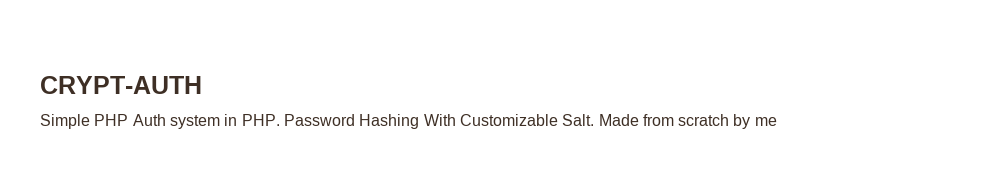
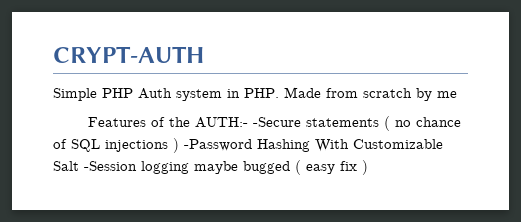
- Simple PHP Auth system in PHP. Password Hashing With Customizable Salt. Made from scratch by me
+ Simple PHP Auth system in PHP. Made from scratch by me
+ Features of the AUTH:- -Secure statements ( no chance of SQL injections ) -Password Hashing With Customizable Salt -Session logging maybe bugged ( easy fix )

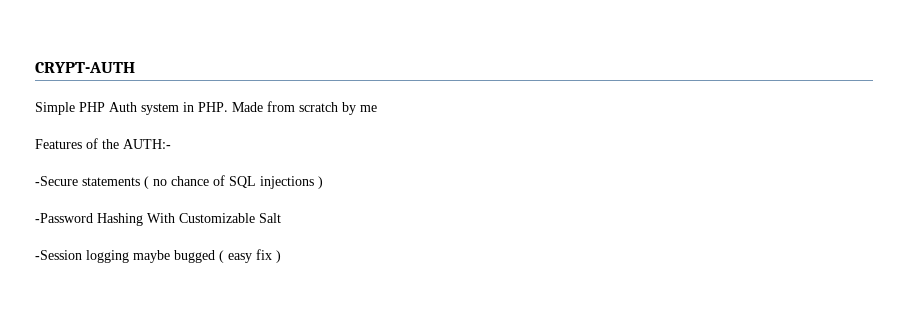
- Features of the AUTH:- -Secure statements ( no chance of SQL injections ) -Password Hashing With Customizable Salt -Session logging maybe bugged ( easy fix )
+ Features of the AUTH:-
+ -Secure statements ( no chance of SQL injections )
+ -Password Hashing With Customizable Salt
+ -Session logging maybe bugged ( easy fix )

